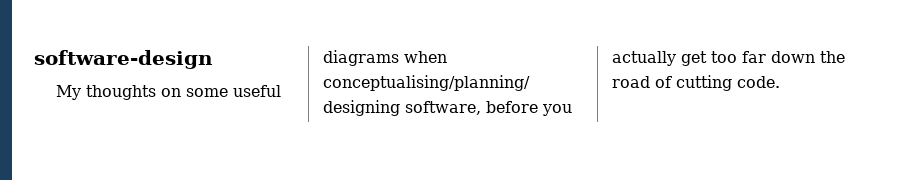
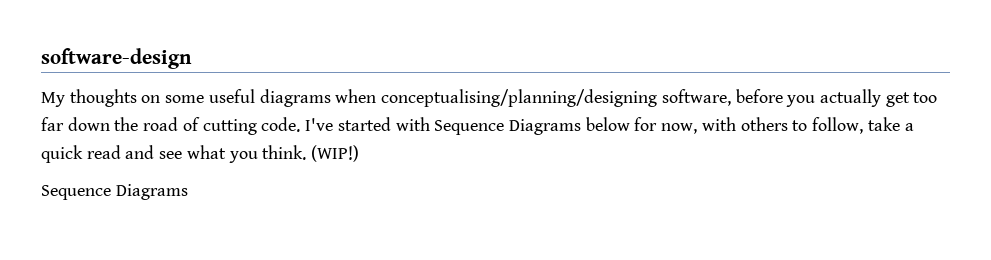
+ I've started with Sequence Diagrams below for now, with others to follow, take a quick read and see what you think. (WIP!)
+ Sequence Diagrams

